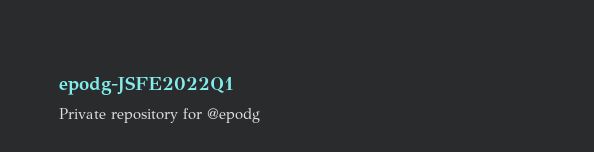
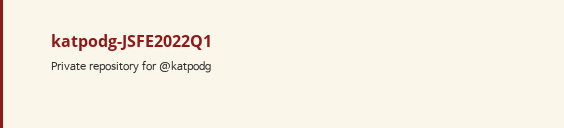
- epodg-JSFE2022Q1
+ katpodg-JSFE2022Q1
- Private repository for @epodg
+ Private repository for @katpodg

